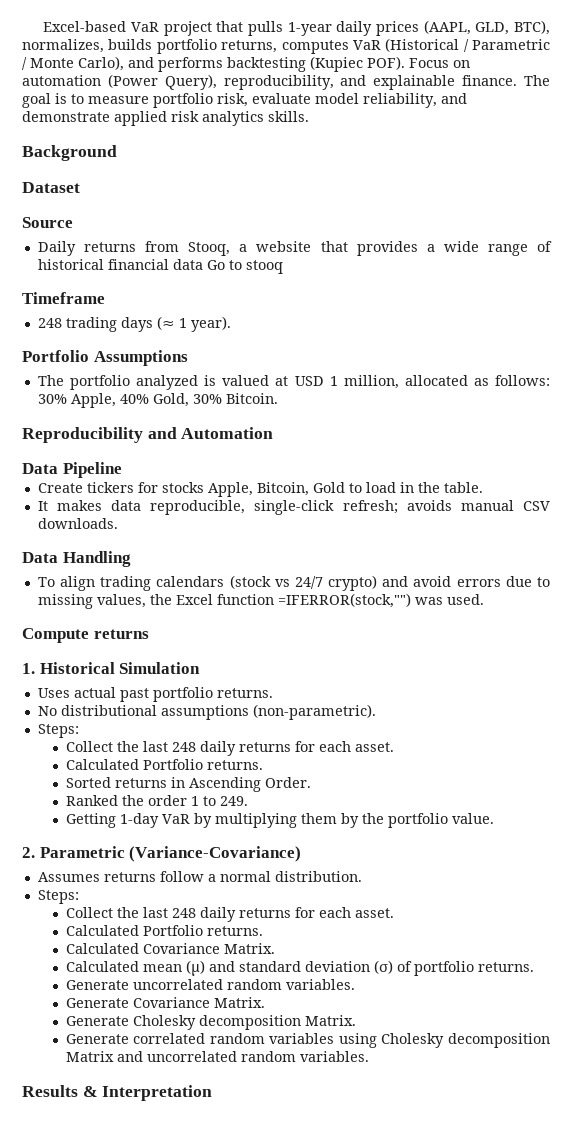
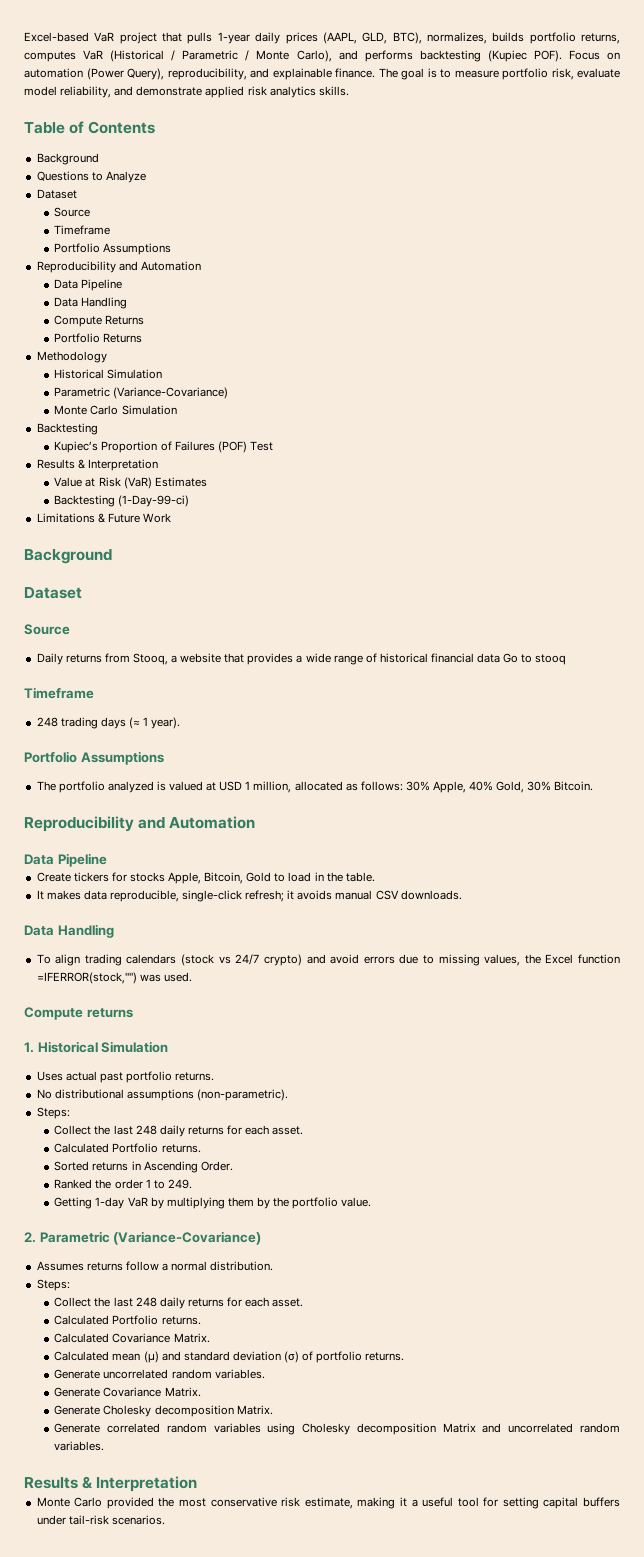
+ Table of Contents
+ Background
+ Questions to Analyze
+ Dataset
+ Source
+ Timeframe
+ Portfolio Assumptions
+ Reproducibility and Automation
+ Data Pipeline
+ Data Handling
+ Compute Returns
+ Portfolio Returns
+ Methodology
+ Historical Simulation
+ Parametric (Variance-Covariance)
+ Monte Carlo Simulation
+ Backtesting
+ Kupiec’s Proportion of Failures (POF) Test
+ Results & Interpretation
+ Value at Risk (VaR) Estimates
+ Backtesting (1-Day-99-ci)
+ Limitations & Future Work
- It makes data reproducible, single-click refresh; avoids manual CSV downloads.
+ It makes data reproducible, single-click refresh; it avoids manual CSV downloads.
+ Monte Carlo provided the most conservative risk estimate, making it a useful tool for setting capital buffers under tail-risk scenarios.

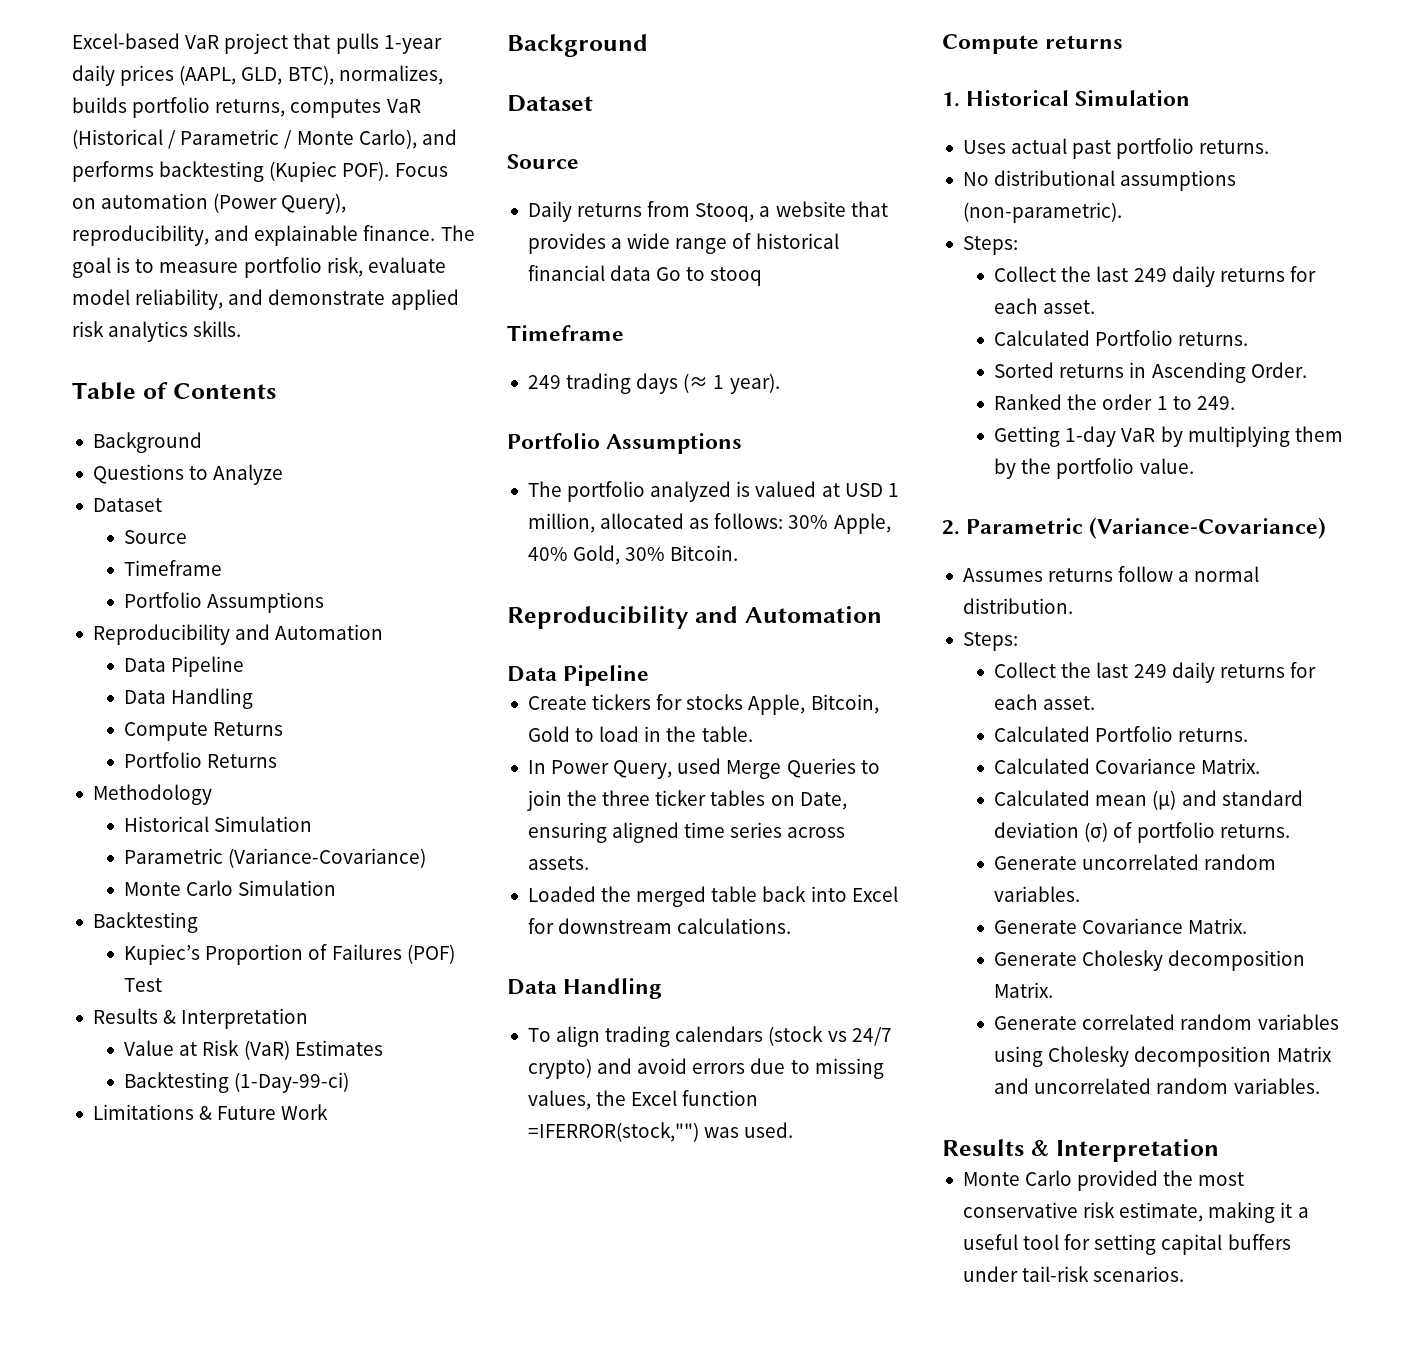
- 248 trading days (≈ 1 year).
+ 249 trading days (≈ 1 year).
- It makes data reproducible, single-click refresh; it avoids manual CSV downloads.
+ In Power Query, used Merge Queries to join the three ticker tables on Date, ensuring aligned time series across assets.
+ Loaded the merged table back into Excel for downstream calculations.
  No distributional assumptions (non-parametric).
  Steps:
- Collect the last 248 daily returns for each asset.
+ Collect the last 249 daily returns for each asset.
  Assumes returns follow a normal distribution.
  Steps:
- Collect the last 248 daily returns for each asset.
+ Collect the last 249 daily returns for each asset.

